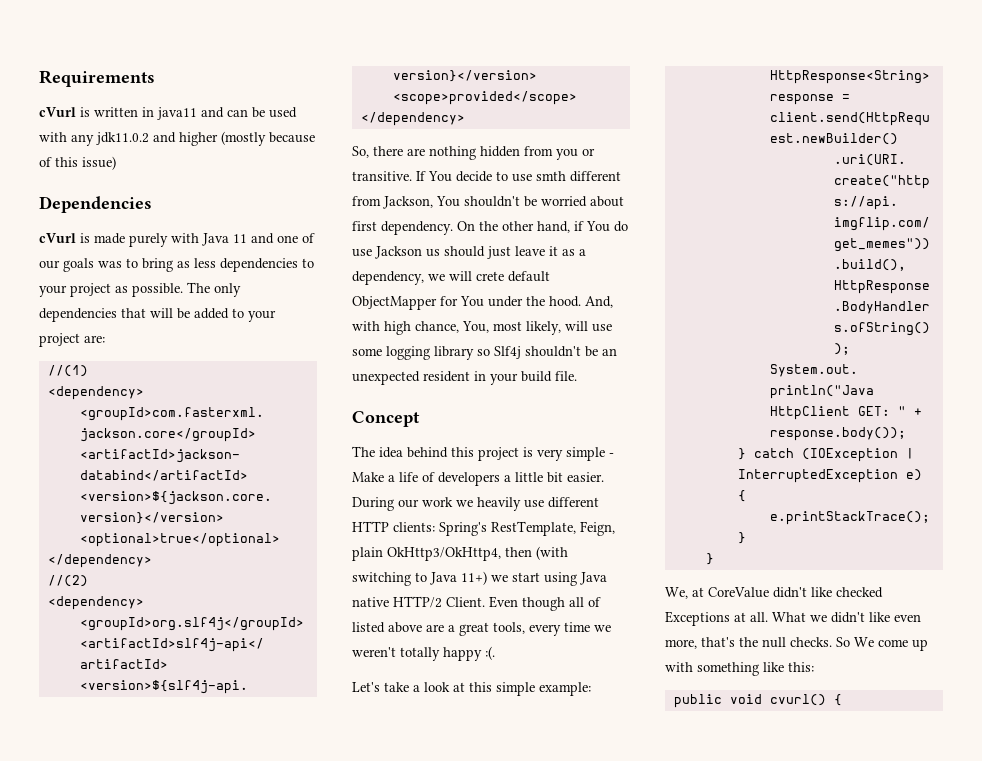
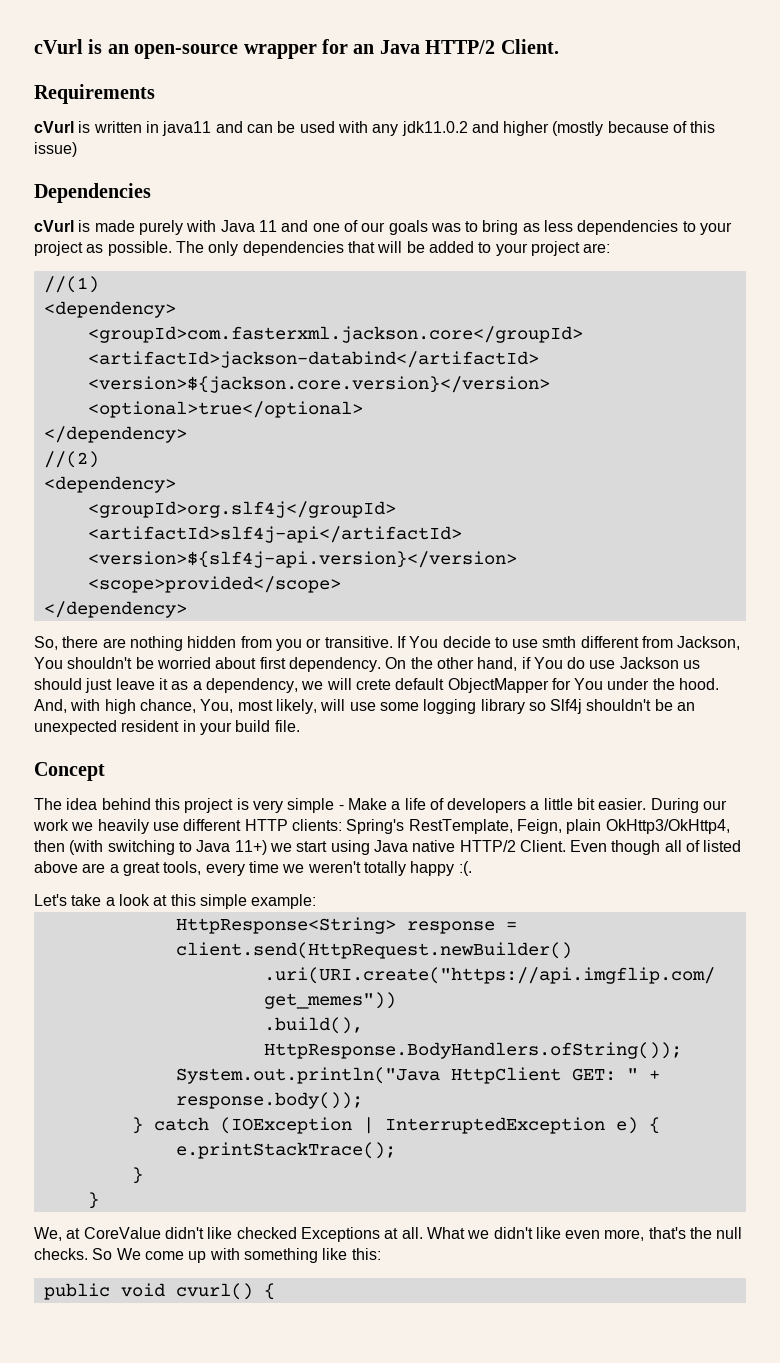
+ cVurl is an open-source wrapper for an Java HTTP/2 Client.

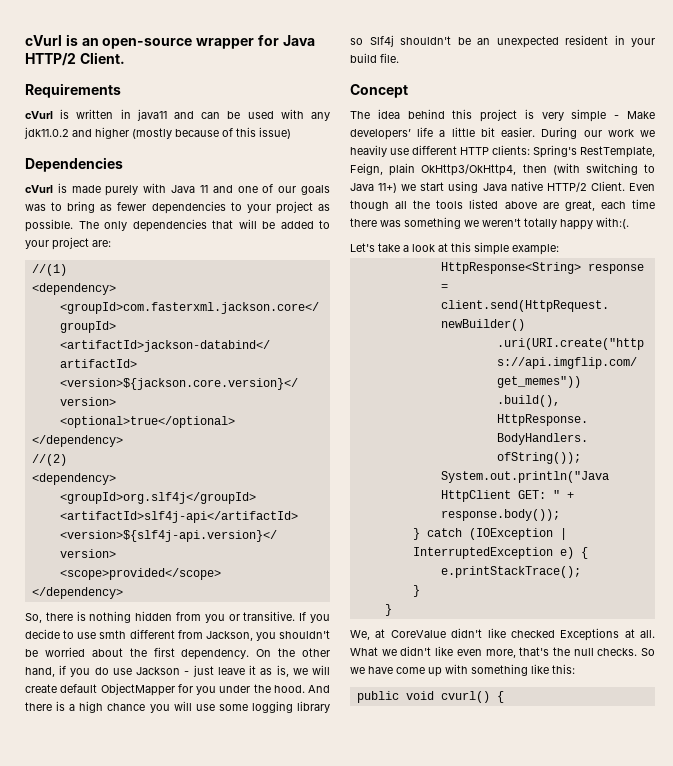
- cVurl is an open-source wrapper for an Java HTTP/2 Client.
+ cVurl is an open-source wrapper for Java HTTP/2 Client.
- cVurl is made purely with Java 11 and one of our goals was to bring as less dependencies to your project as possible.
+ cVurl is made purely with Java 11 and one of our goals was to bring as fewer dependencies to your project as possible.
- So, there are nothing hidden from you or transitive.
+ So, there is nothing hidden from you or transitive.
- If You decide to use smth different from Jackson, You shouldn't be worried about first dependency.
+ If you decide to use smth different from Jackson, you shouldn't be worried about the first dependency.
- On the other hand, if You do use Jackson us should just leave it as a dependency, we will crete default ObjectMapper for You under the hood.
+ On the other hand, if you do use Jackson - just leave it as is, we will create default ObjectMapper for you under the hood.
- And, with high chance, You, most likely, will use some logging library so Slf4j shouldn't be an unexpected resident in your build file.
+ And there is a high chance you will use some logging library so Slf4j shouldn't be an unexpected resident in your build file.
- The idea behind this project is very simple - Make a life of developers a little bit easier.
+ The idea behind this project is very simple - Make developers’ life a little bit easier.
- Even though all of listed above are a great tools, every time we weren't totally happy :(.
+ Even though all the tools listed above are great, each time there was something we weren't totally happy with:(.
- So We come up with something like this:
+ So we have come up with something like this:

